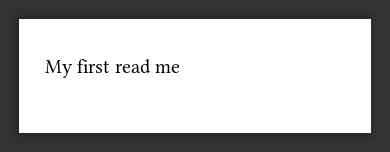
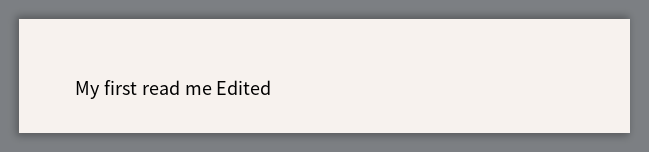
- My first read me
+ My first read me Edited

